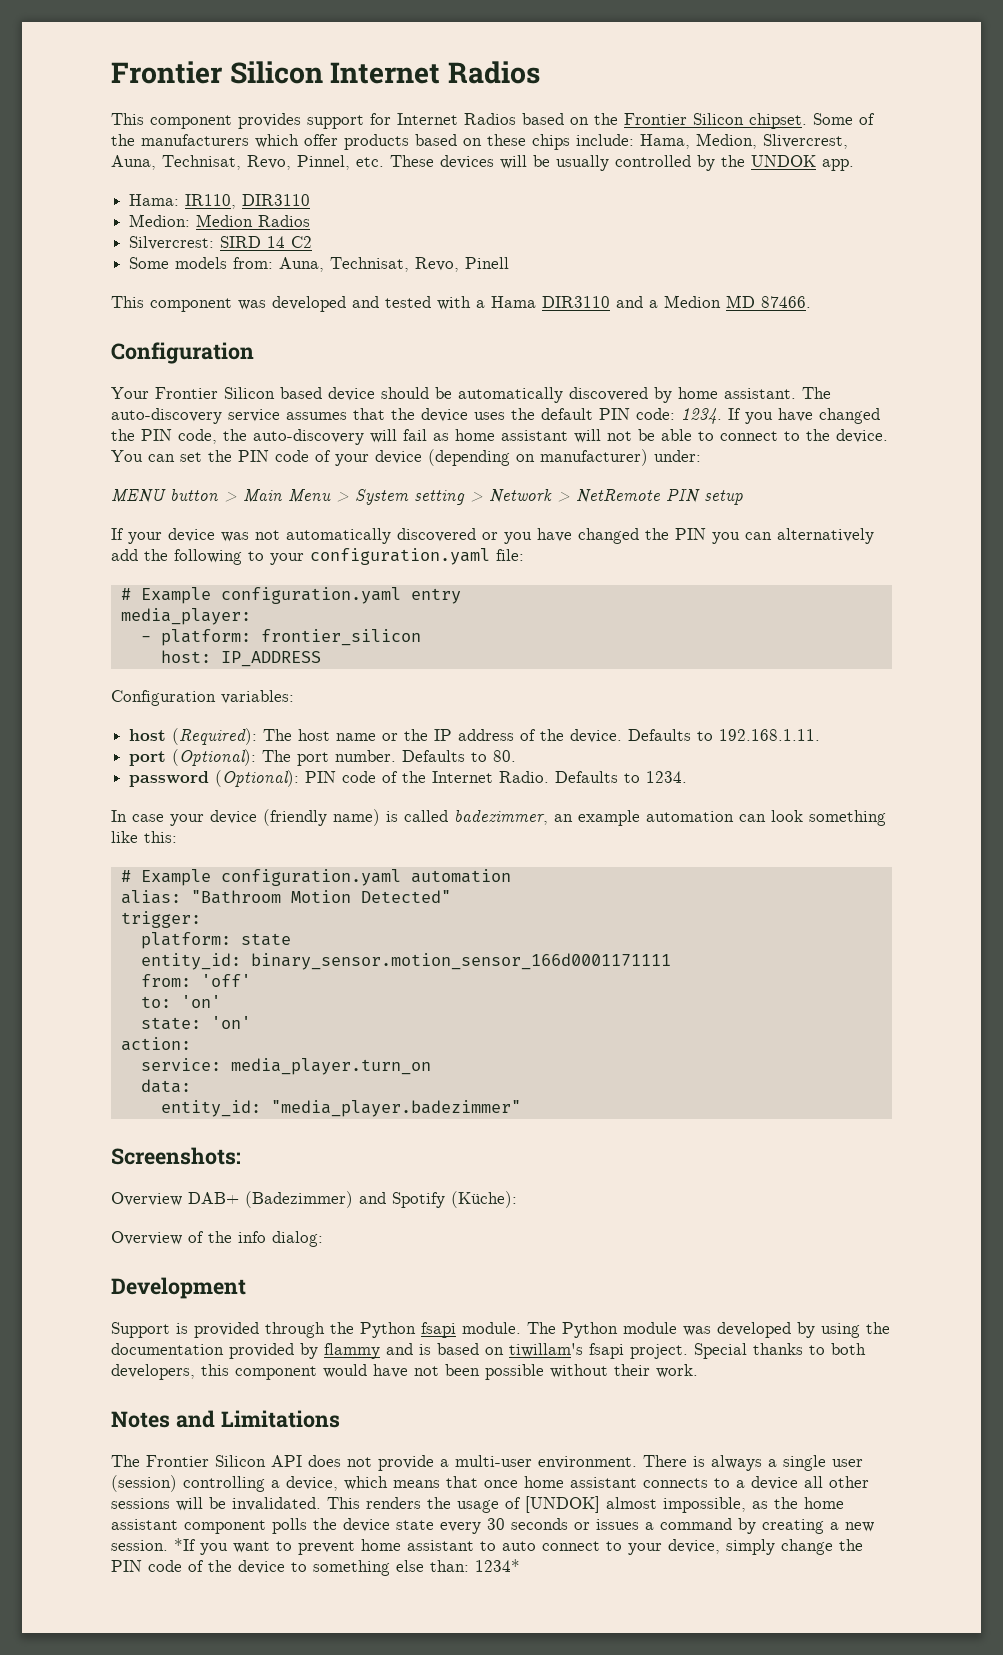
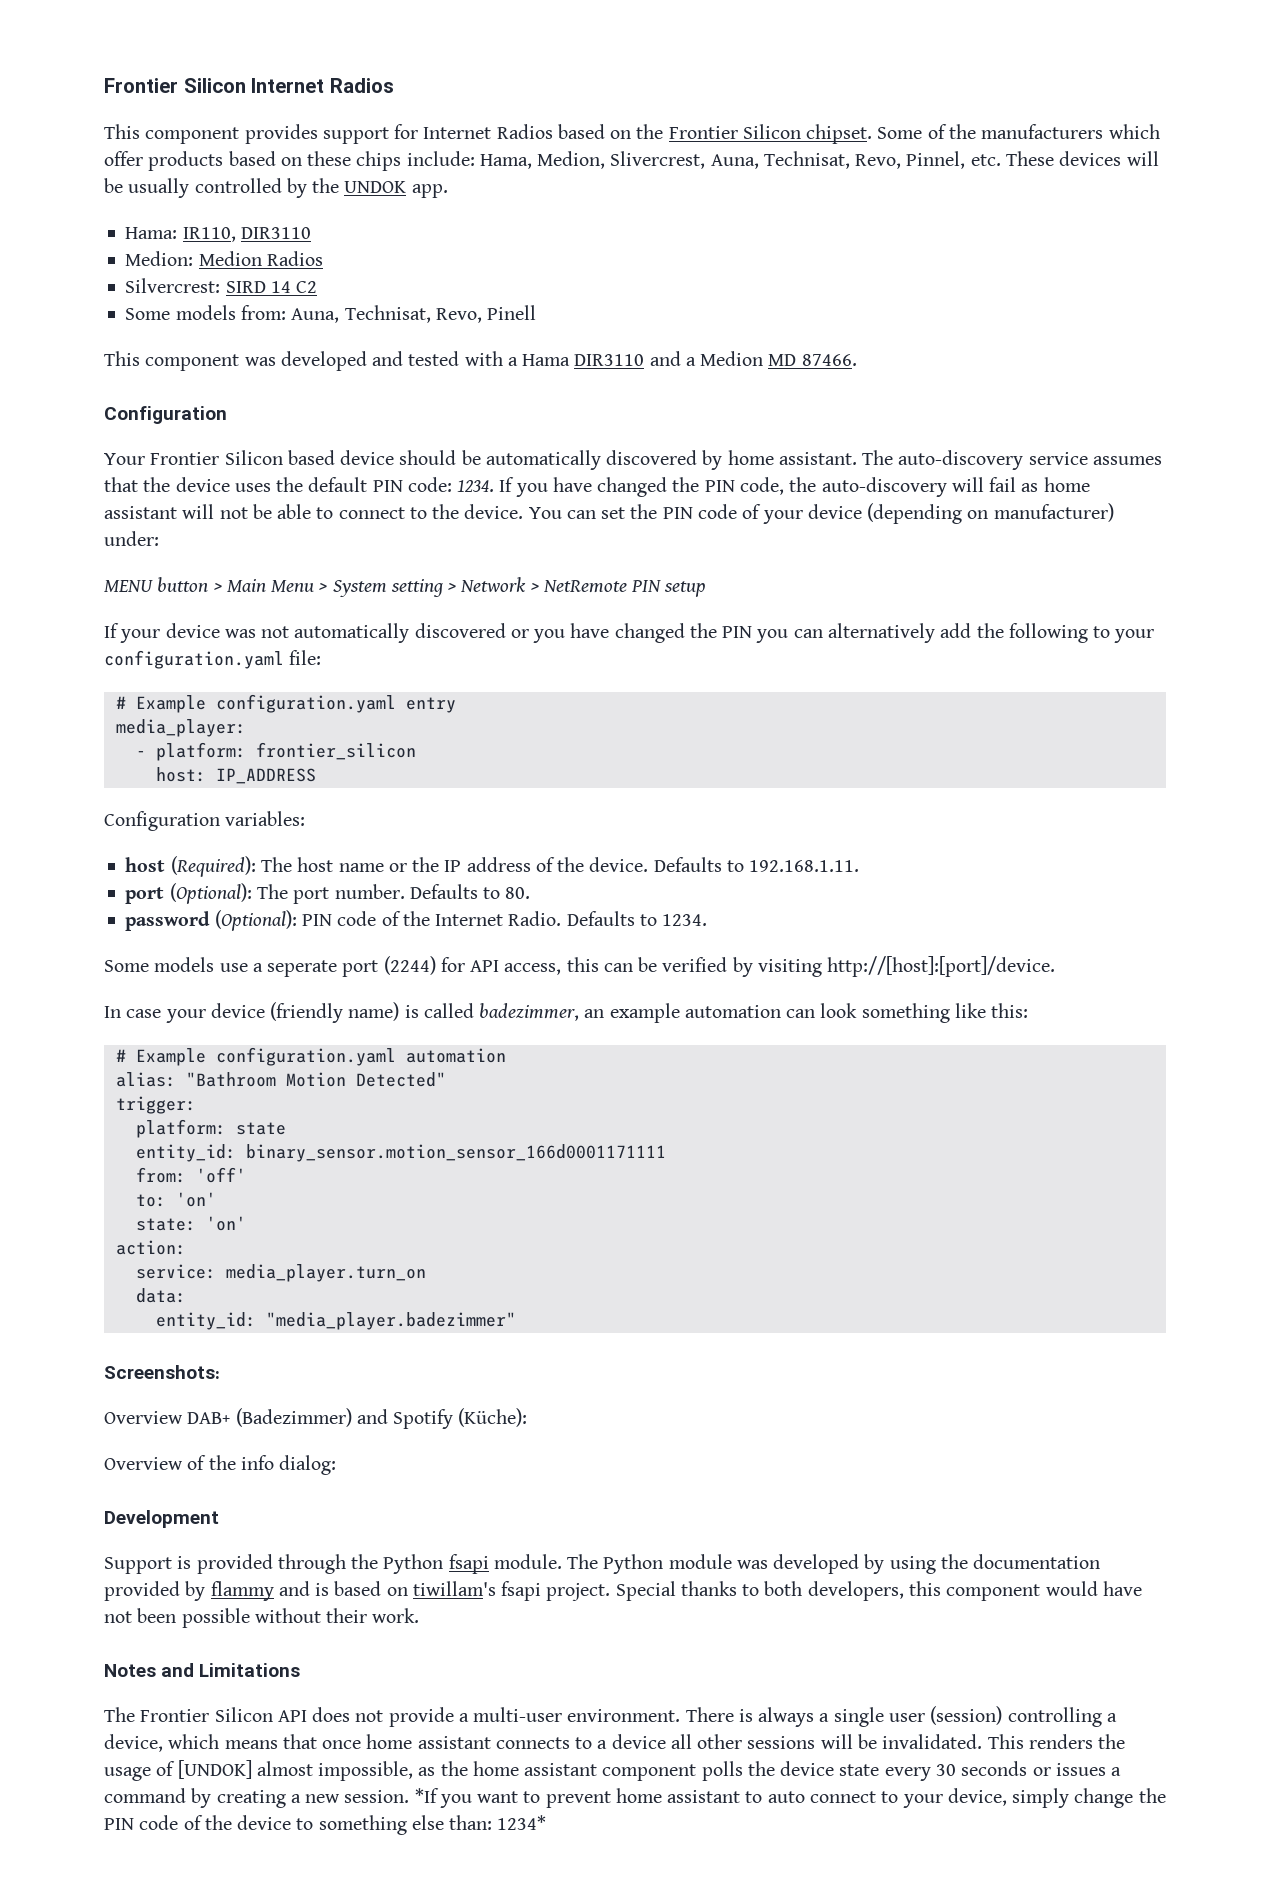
+ Some models use a seperate port (2244) for API access, this can be verified by visiting http://[host]:[port]/device.

